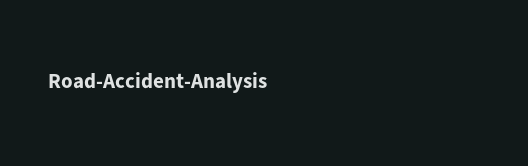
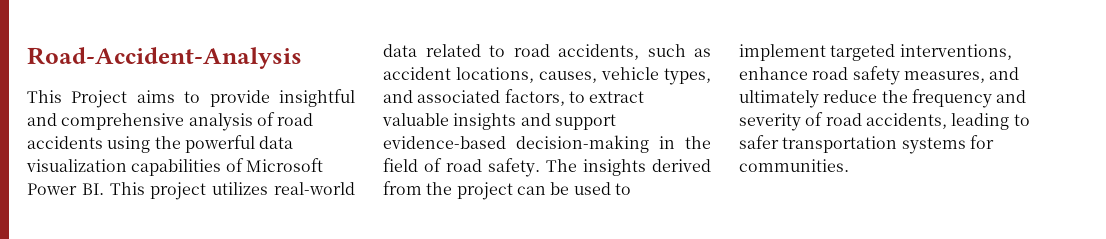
+ This Project aims to provide insightful and comprehensive analysis of road accidents using the powerful data visualization capabilities of Microsoft Power BI. This project utilizes real-world data related to road accidents, such as accident locations, causes, vehicle types, and associated factors, to extract valuable insights and support evidence-based decision-making in the field of road safety. The insights derived from the project can be used to implement targeted interventions, enhance road safety measures, and ultimately reduce the frequency and severity of road accidents, leading to safer transportation systems for communities.

